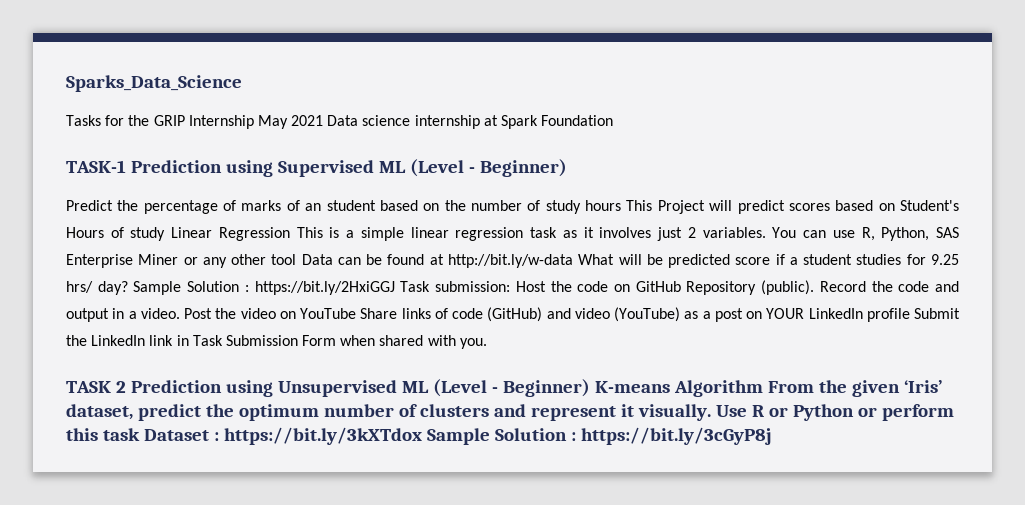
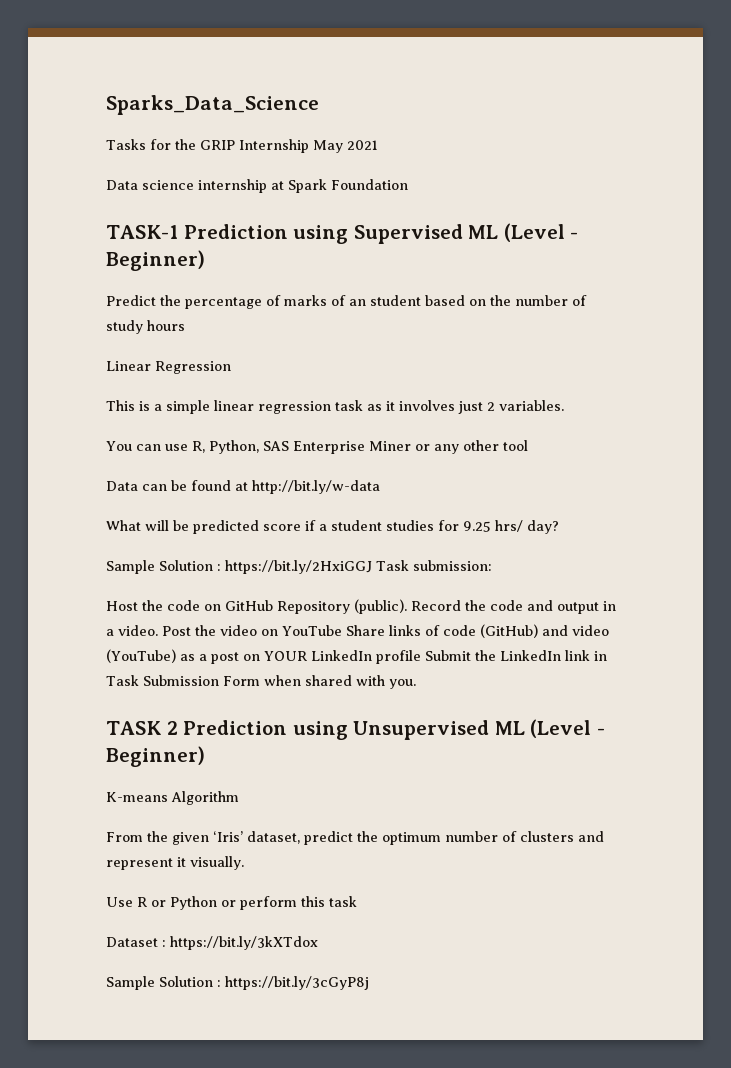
- Tasks for the GRIP Internship May 2021 Data science internship at Spark Foundation
+ Tasks for the GRIP Internship May 2021
+ Data science internship at Spark Foundation
- Predict the percentage of marks of an student based on the number of study hours This Project will predict scores based on Student's Hours of study Linear Regression This is a simple linear regression task as it involves just 2 variables. You can use R, Python, SAS Enterprise Miner or any other tool Data can be found at http://bit.ly/w-data What will be predicted score if a student studies for 9.25 hrs/ day? Sample Solution :
+ Predict the percentage of marks of an student based on the number of study hours
+ Linear Regression
+ This is a simple linear regression task as it involves just 2 variables.
+ You can use R, Python, SAS Enterprise Miner or any other tool
+ Data can be found at http://bit.ly/w-data
+ What will be predicted score if a student studies for 9.25 hrs/ day?
+ Sample Solution :
- https://bit.ly/2HxiGGJ Task submission: Host the code on GitHub Repository (public).
+ https://bit.ly/2HxiGGJ Task submission:
+ Host the code on GitHub Repository (public).
- TASK 2 Prediction using Unsupervised ML (Level - Beginner) K-means Algorithm From the given ‘Iris’ dataset, predict the optimum number of clusters and represent it visually. Use R or Python or perform this task Dataset : https://bit.ly/3kXTdox Sample Solution : https://bit.ly/3cGyP8j
+ TASK 2 Prediction using Unsupervised ML (Level - Beginner)
+ K-means Algorithm
+ From the given ‘Iris’ dataset, predict the optimum number of clusters and represent it visually.
+ Use R or Python or perform this task
+ Dataset : https://bit.ly/3kXTdox
+ Sample Solution : https://bit.ly/3cGyP8j

